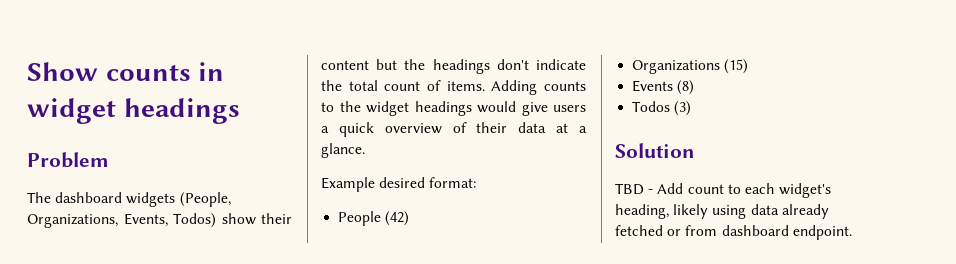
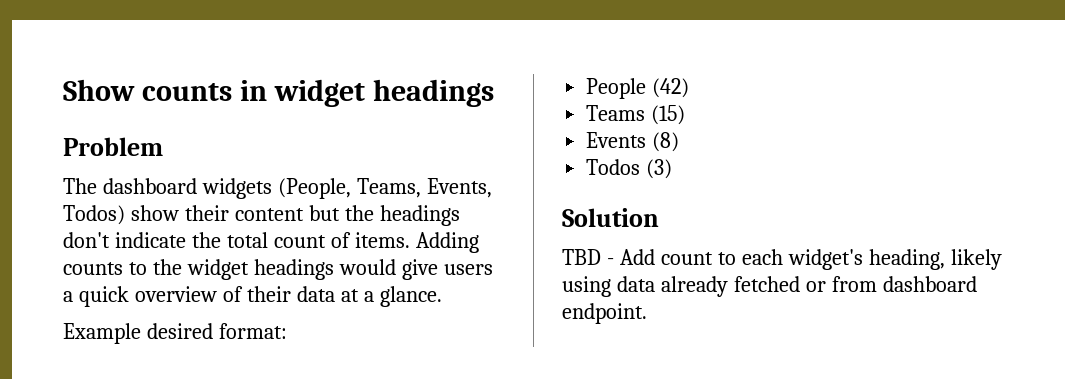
- The dashboard widgets (People, Organizations, Events, Todos) show their content but the headings don't indicate the total count of items.
+ The dashboard widgets (People, Teams, Events, Todos) show their content but the headings don't indicate the total count of items.
- Organizations (15)
+ Teams (15)

